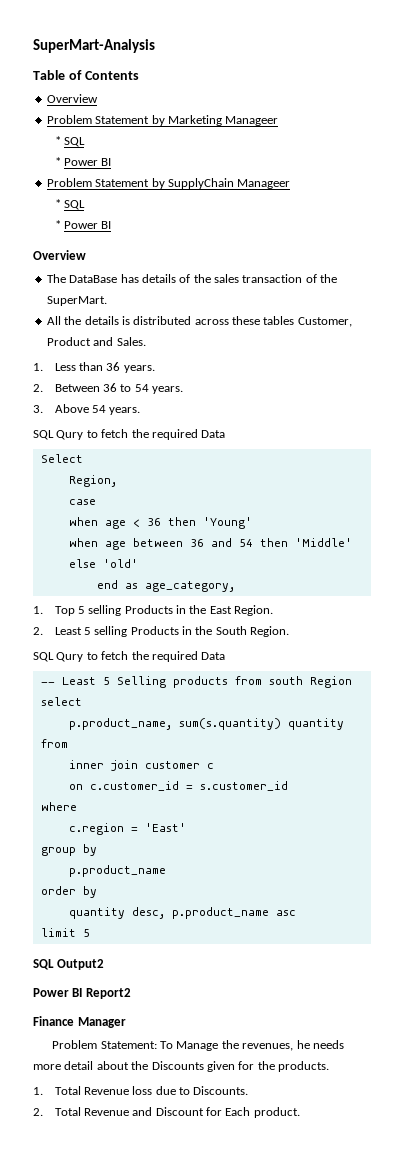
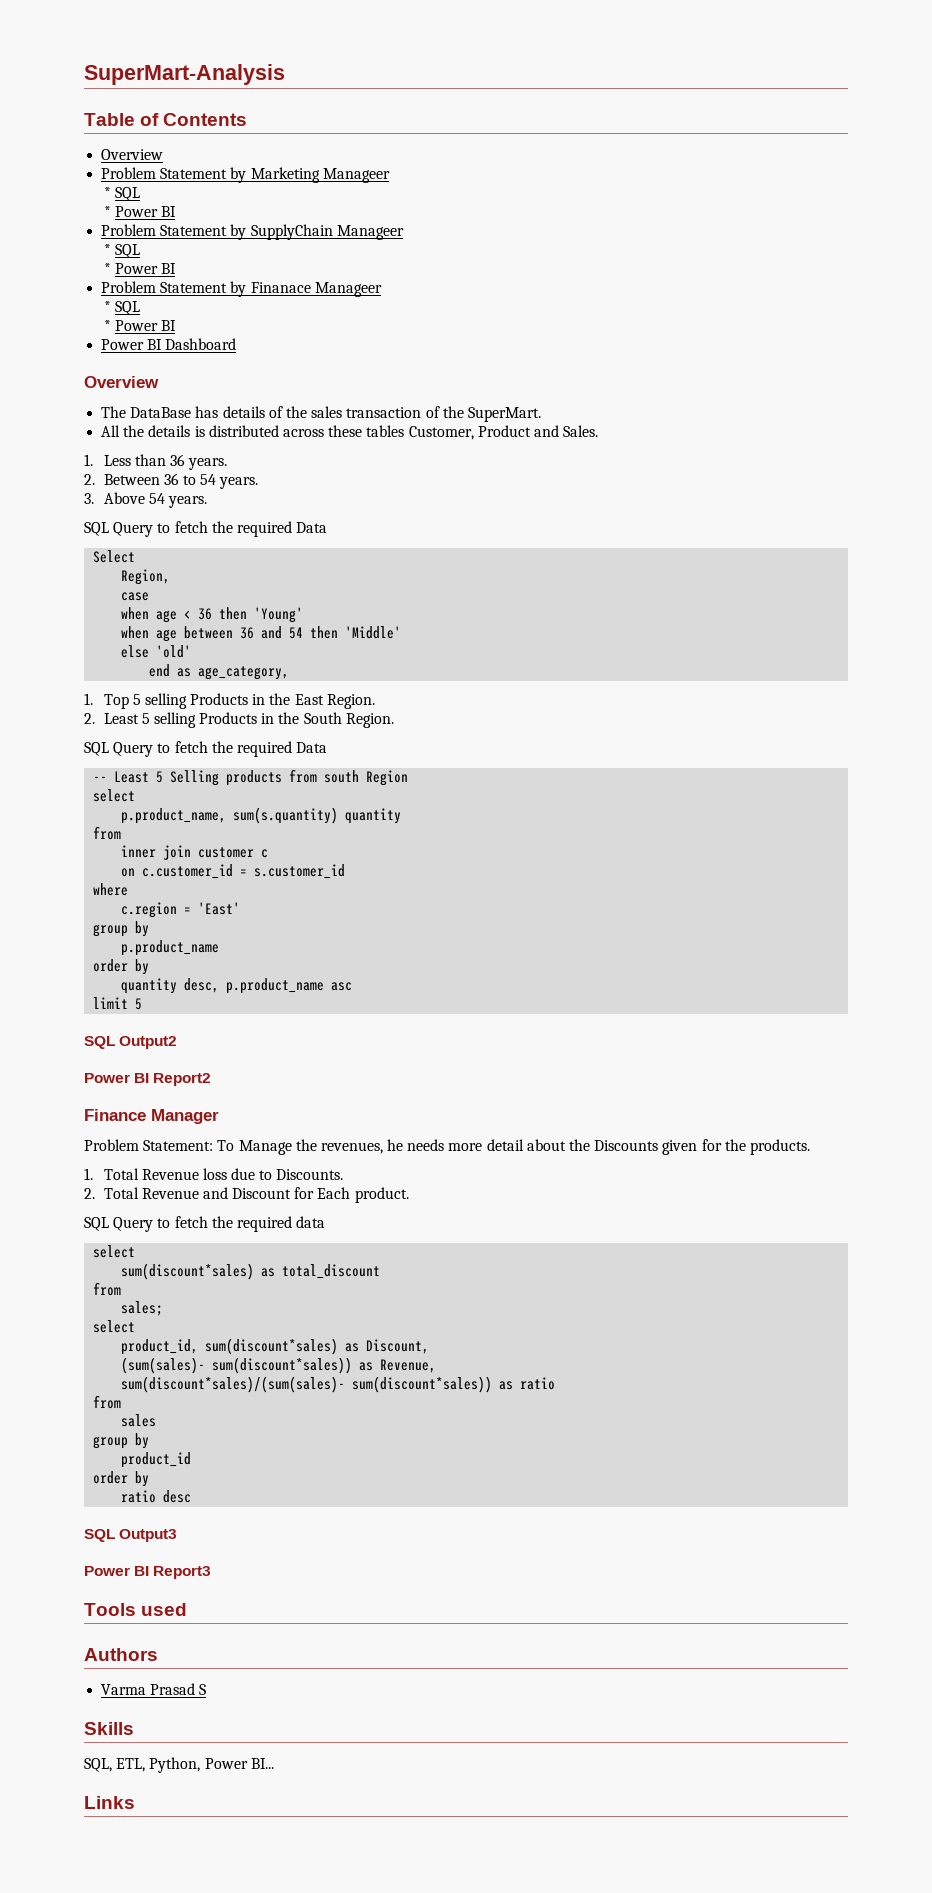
+ Problem Statement by Finanace Manageer
+ * SQL
+ * Power BI
+ Power BI Dashboard
  3. Above 54 years.
- SQL Qury to fetch the required Data
+ SQL Query to fetch the required Data
  2. Least 5 selling Products in the South Region.
- SQL Qury to fetch the required Data
+ SQL Query to fetch the required Data
+ SQL Query to fetch the required data
+ select
+ sum(discount*sales) as total_discount
+ from
+ sales;
+ select
+ product_id, sum(discount*sales) as Discount,
+ (sum(sales)- sum(discount*sales)) as Revenue,
+ sum(discount*sales)/(sum(sales)- sum(discount*sales)) as ratio
+ from
+ sales
+ group by
+ product_id
+ order by
+ ratio desc
+ SQL Output3
+ Power BI Report3
+ Tools used
+ Authors
+ Varma Prasad S
+ Skills
+ SQL, ETL, Python, Power BI...
+ Links

